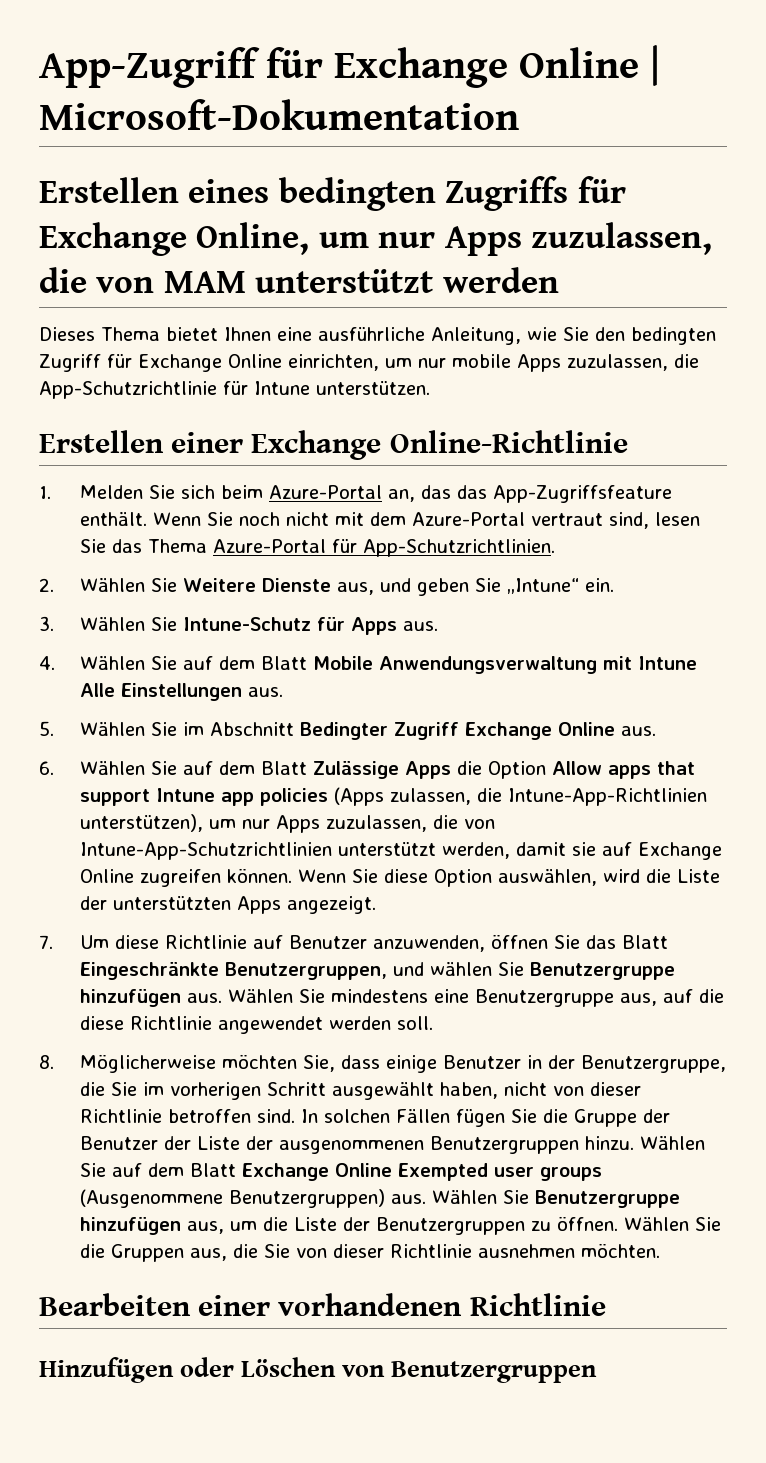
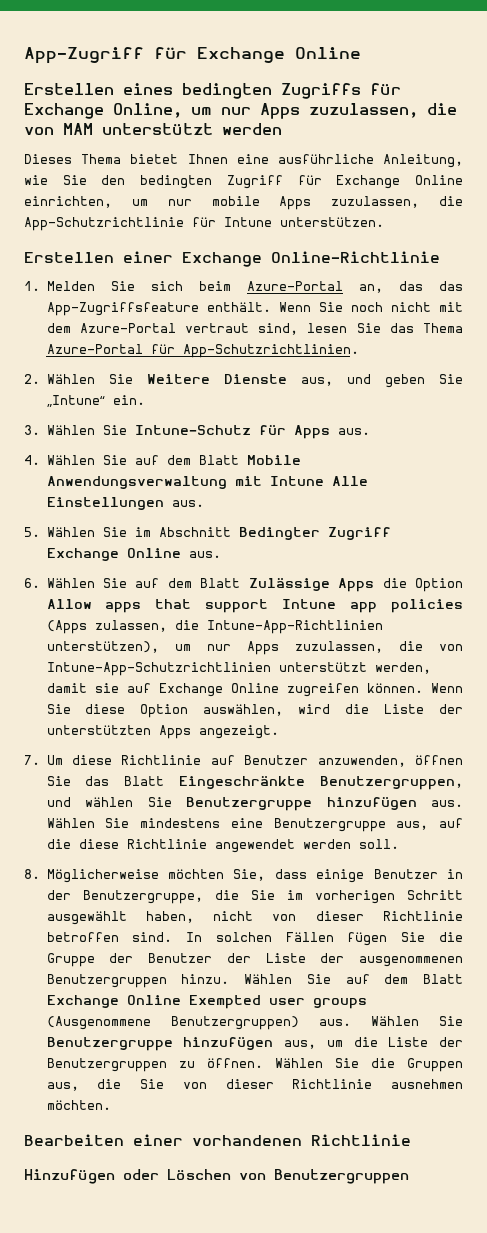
- App-Zugriff für Exchange Online | Microsoft-Dokumentation
+ App-Zugriff für Exchange Online

